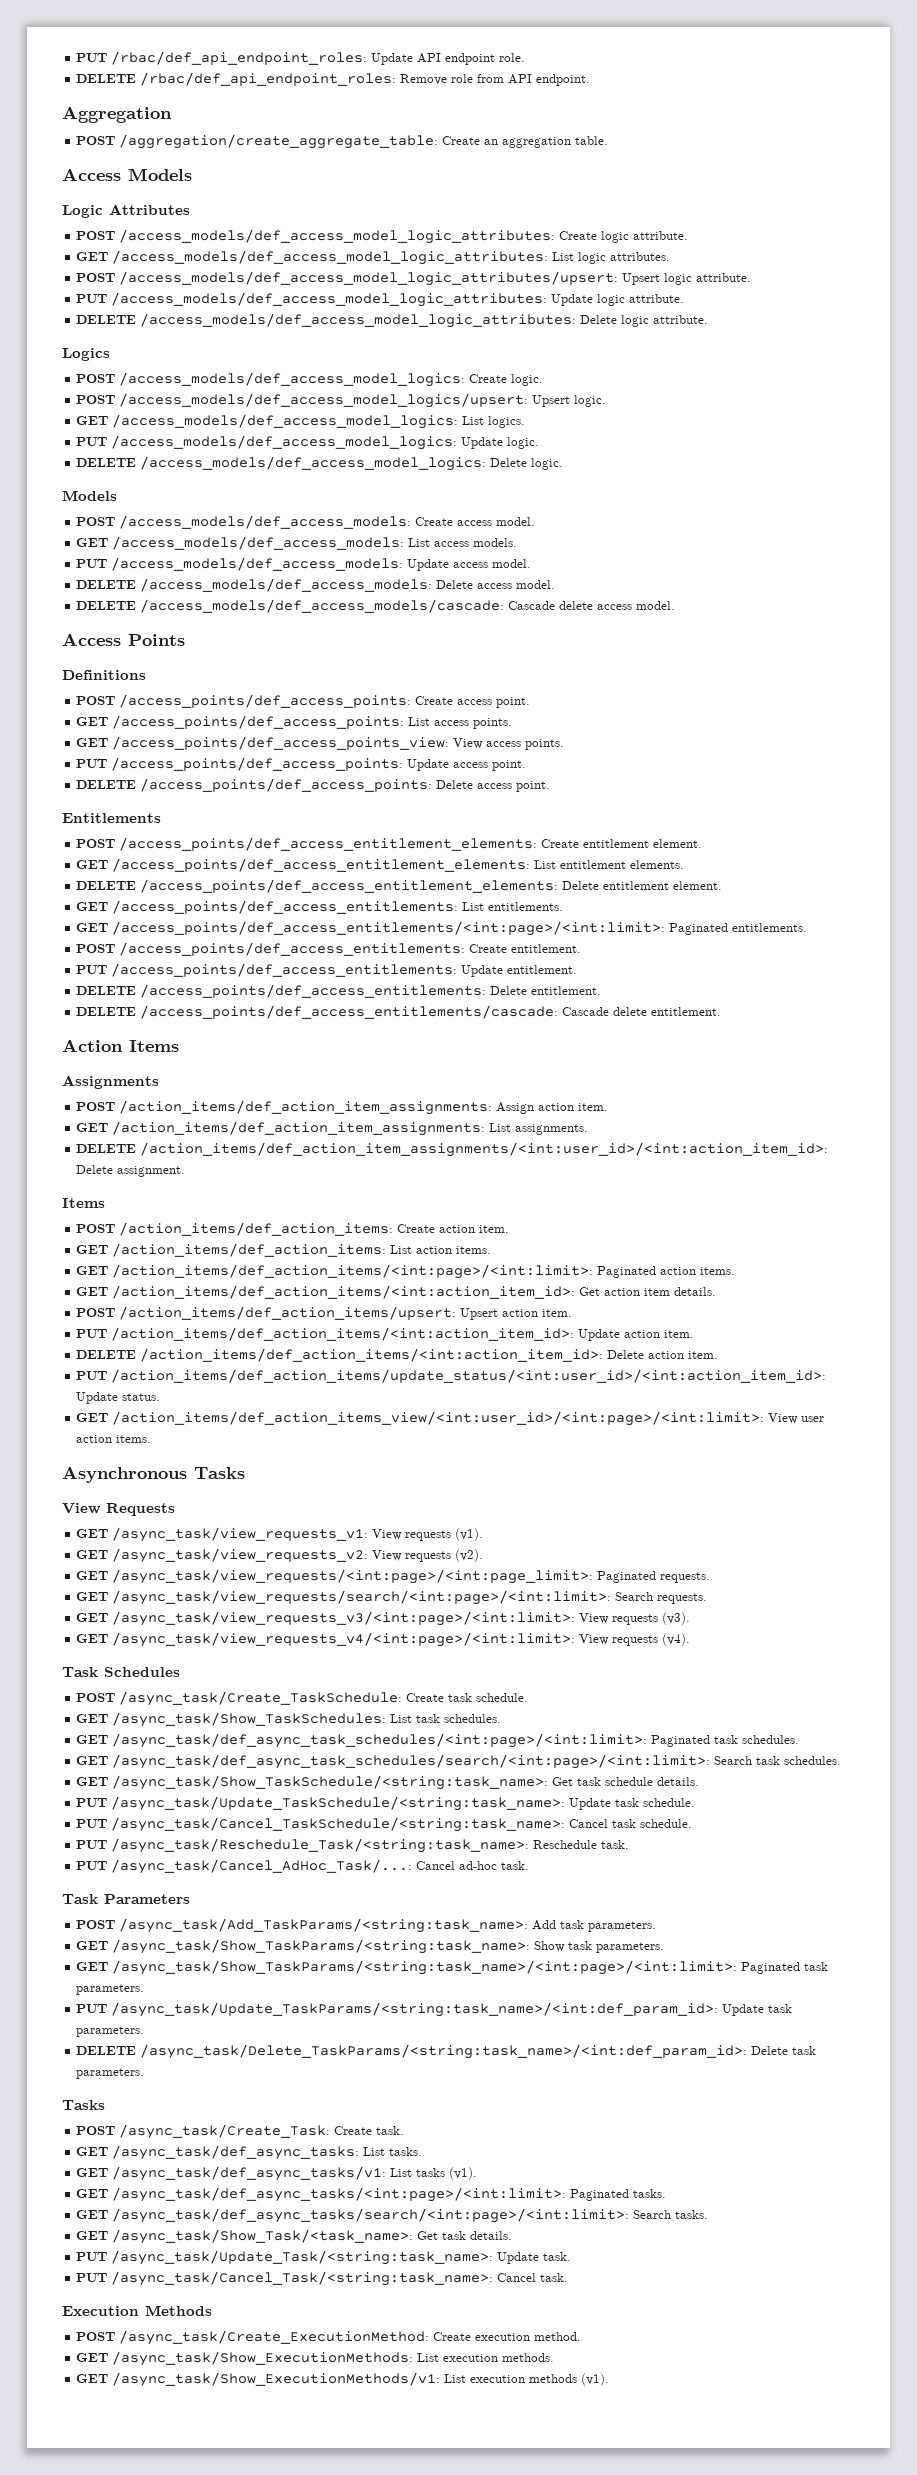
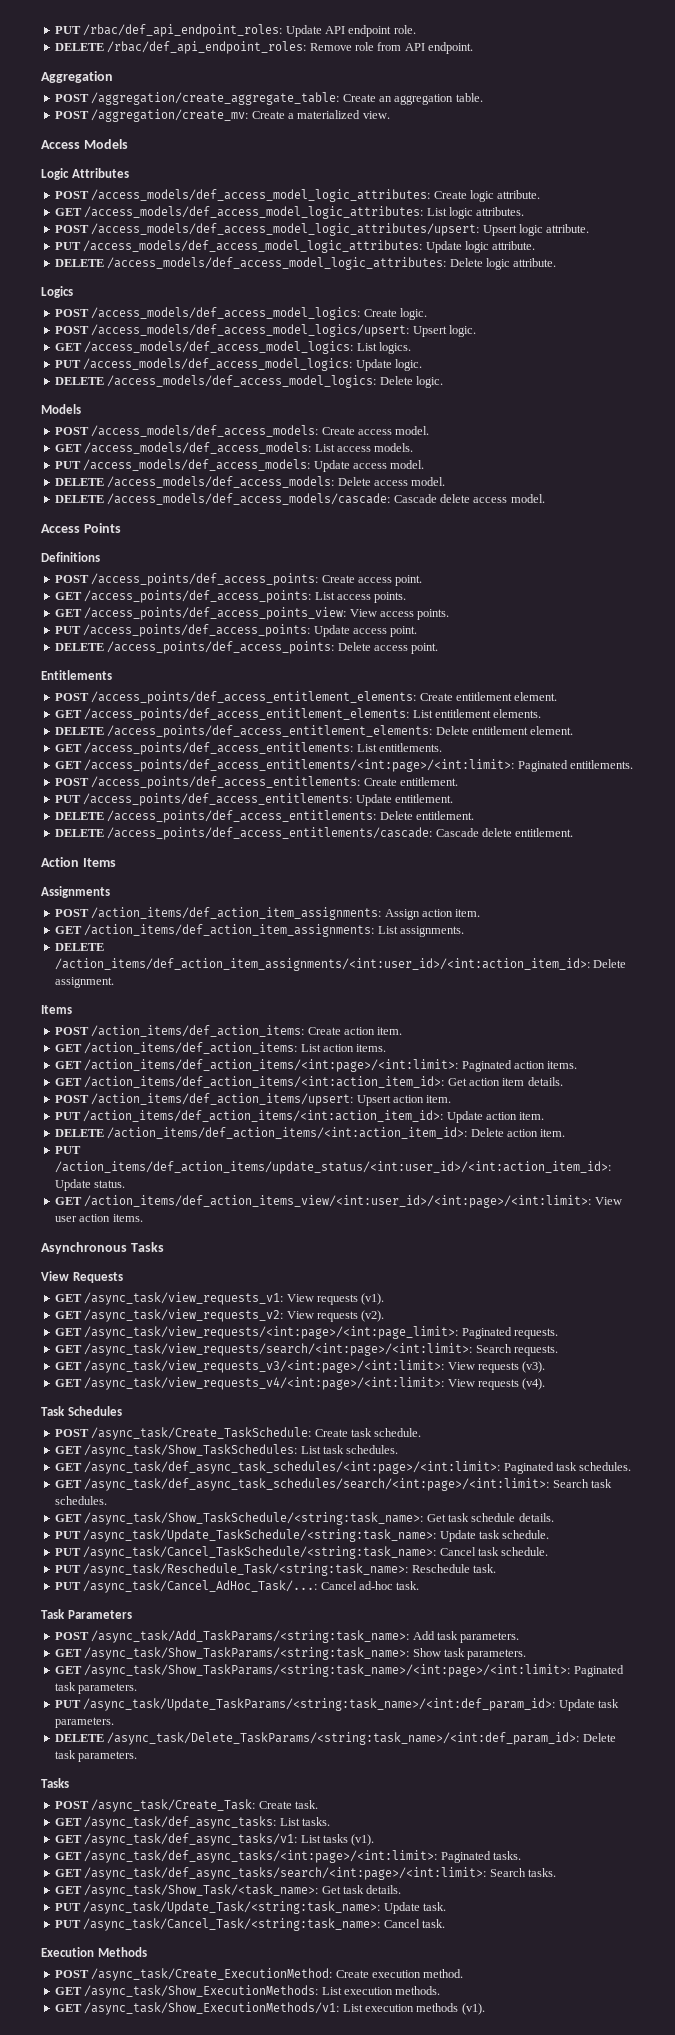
+ POST /aggregation/create_mv: Create a materialized view.

